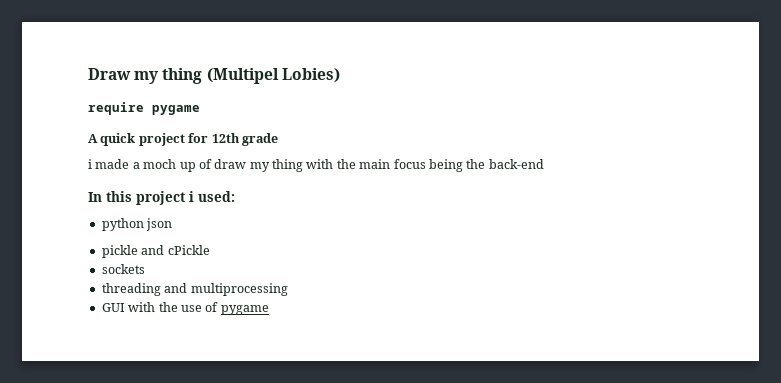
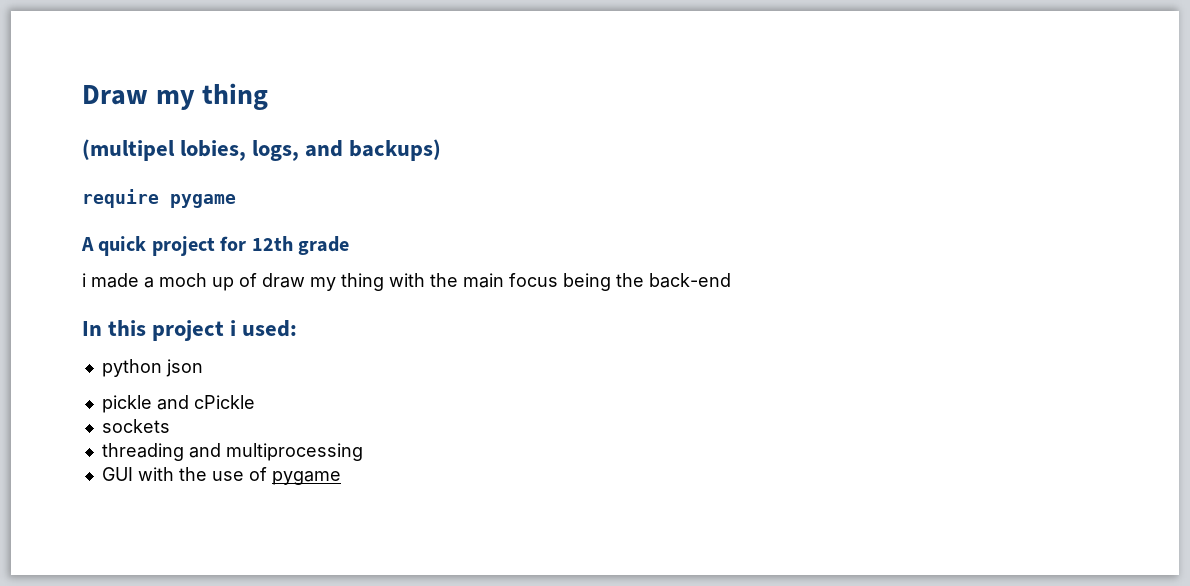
- Draw my thing (Multipel Lobies)
+ Draw my thing
+ (multipel lobies, logs, and backups)

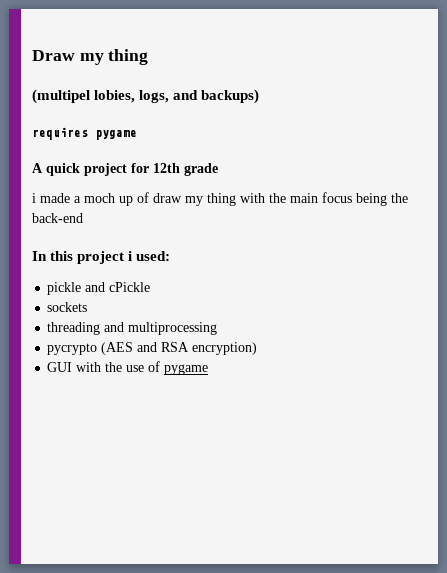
- require pygame
+ requires pygame
- python json
+ pycrypto (AES and RSA encryption)

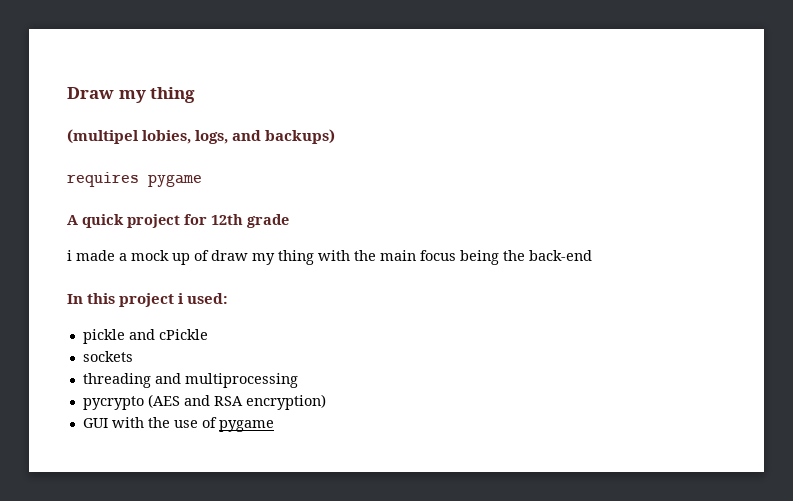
- i made a moch up of draw my thing with the main focus being the back-end
+ i made a mock up of draw my thing with the main focus being the back-end

